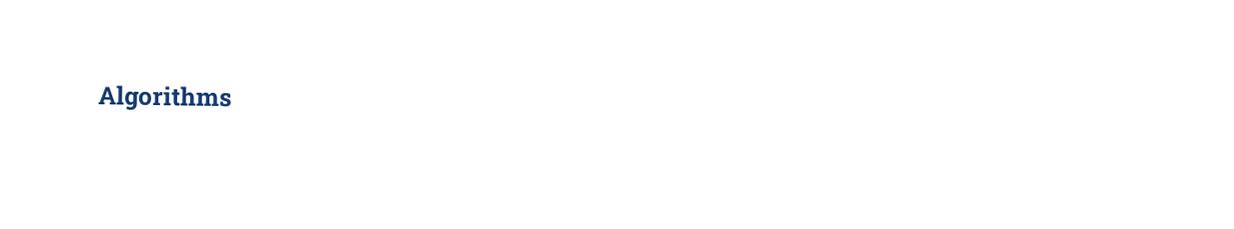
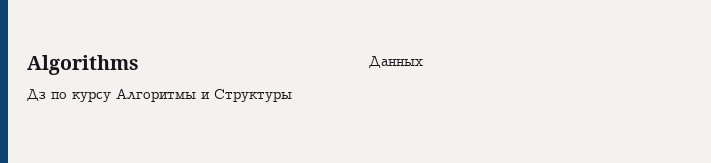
+ Дз по курсу Алгоритмы и Структуры Данных

